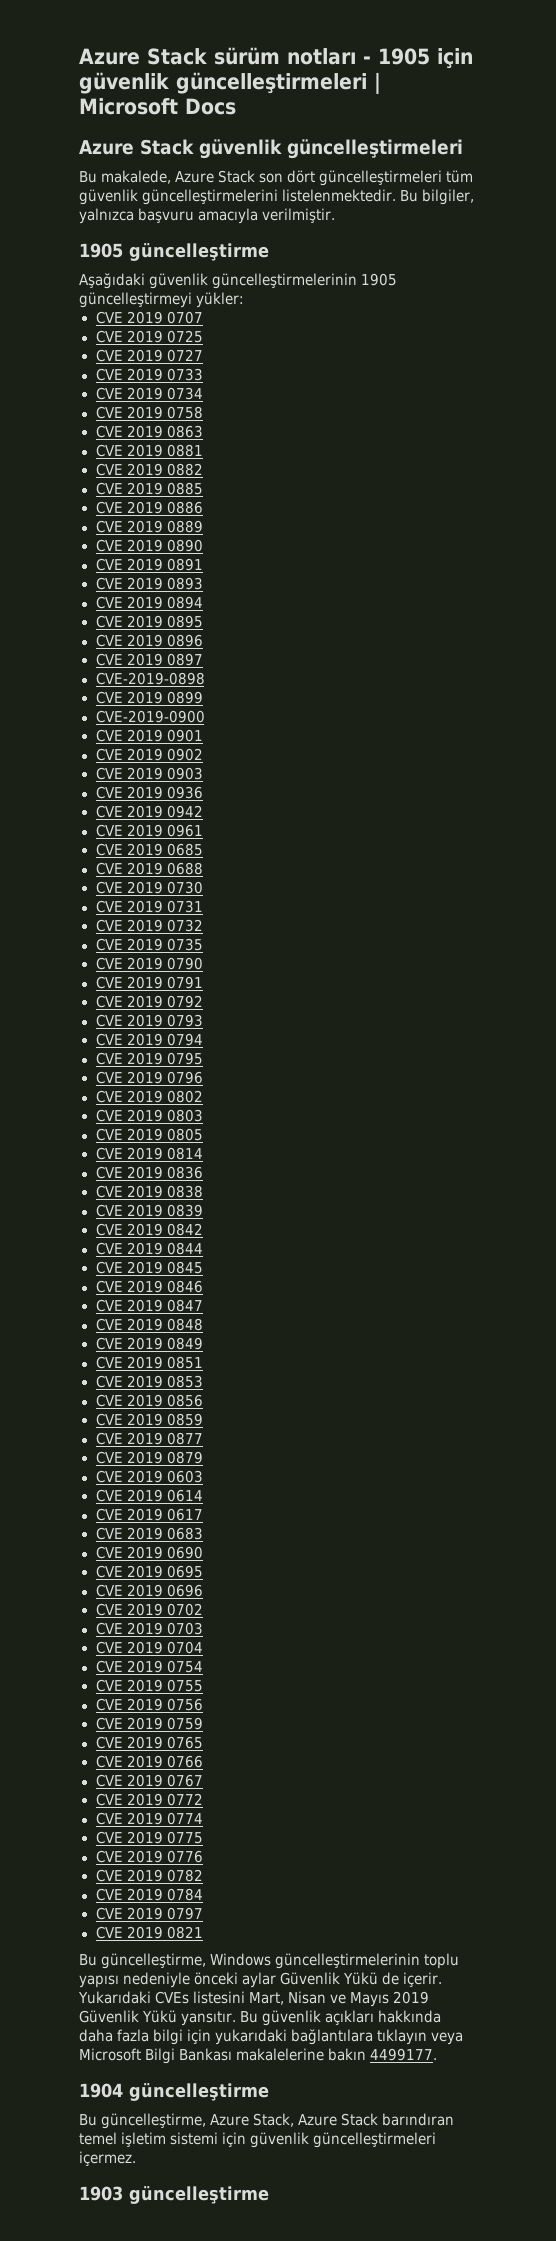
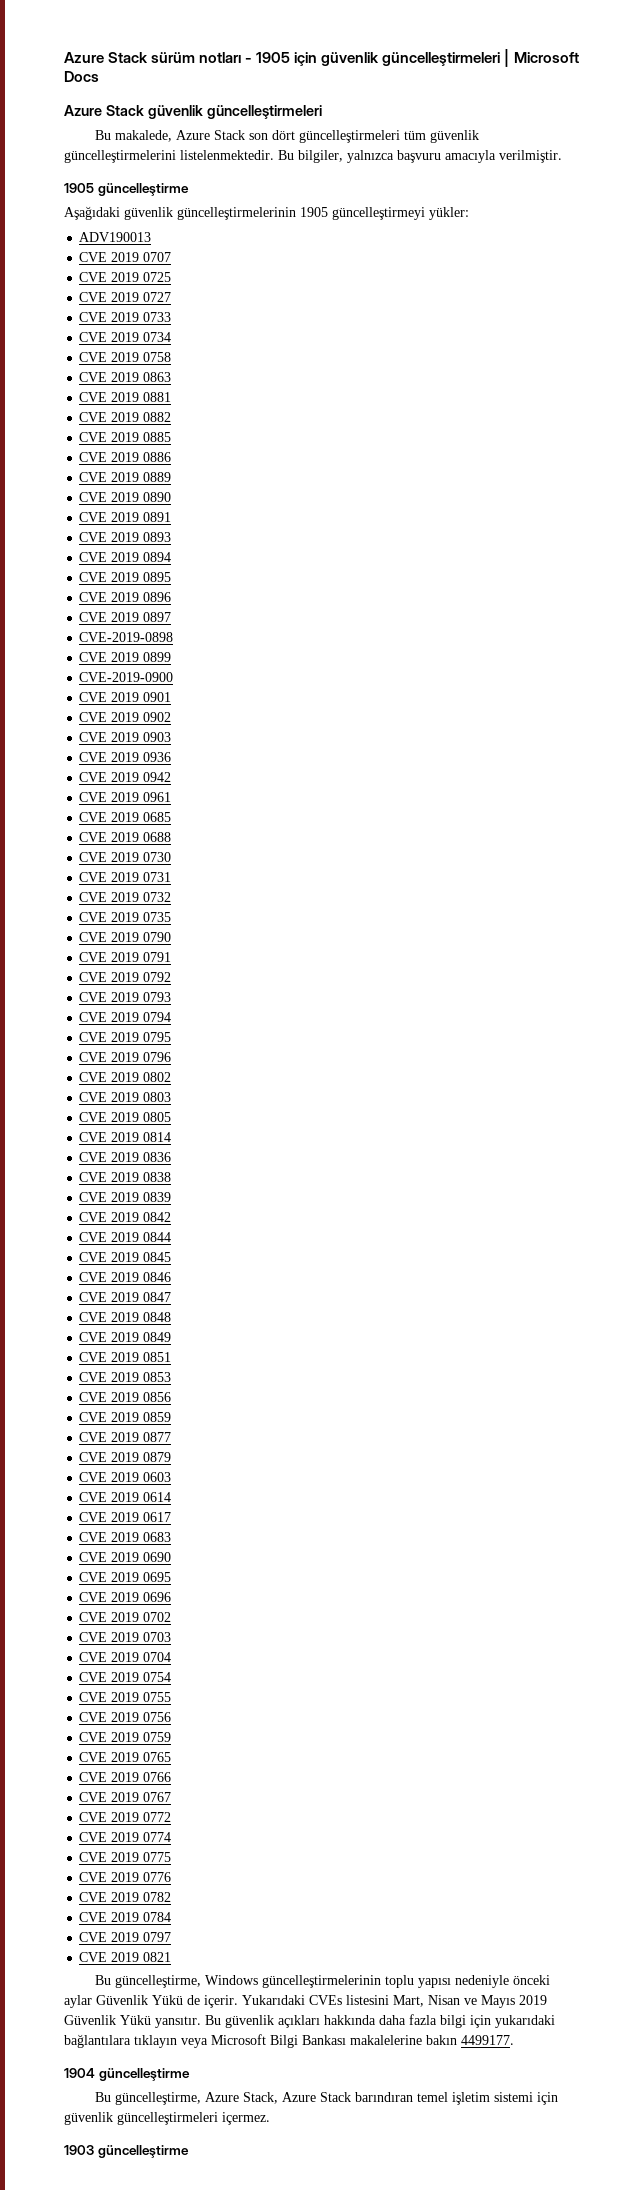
+ ADV190013

